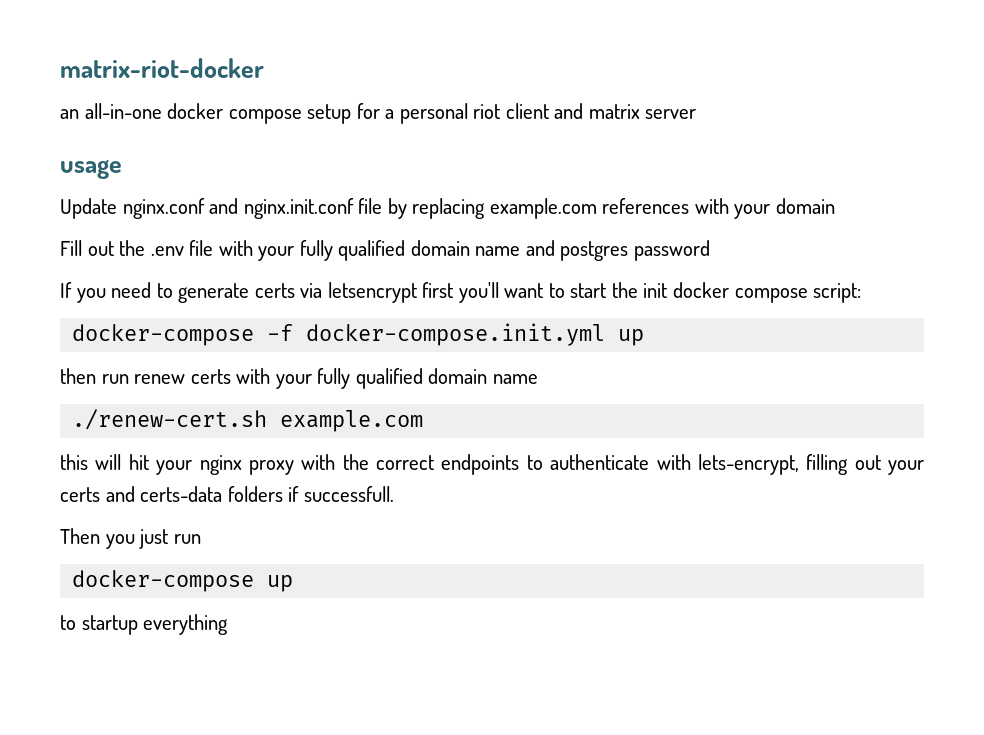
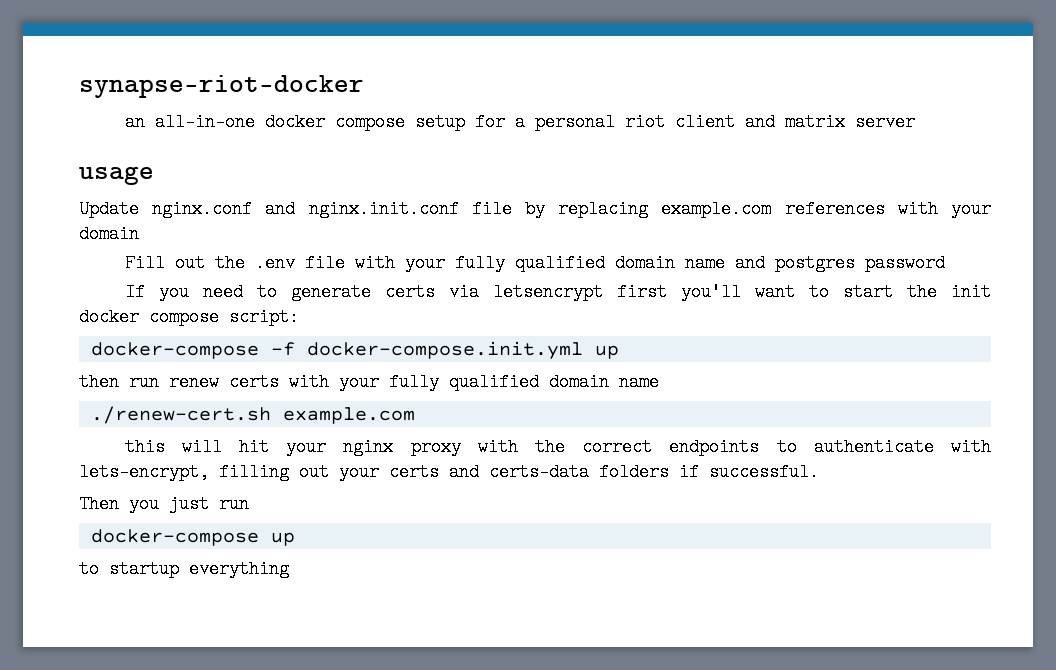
- matrix-riot-docker
+ synapse-riot-docker
- this will hit your nginx proxy with the correct endpoints to authenticate with lets-encrypt, filling out your certs and certs-data folders if successfull.
+ this will hit your nginx proxy with the correct endpoints to authenticate with lets-encrypt, filling out your certs and certs-data folders if successful.

